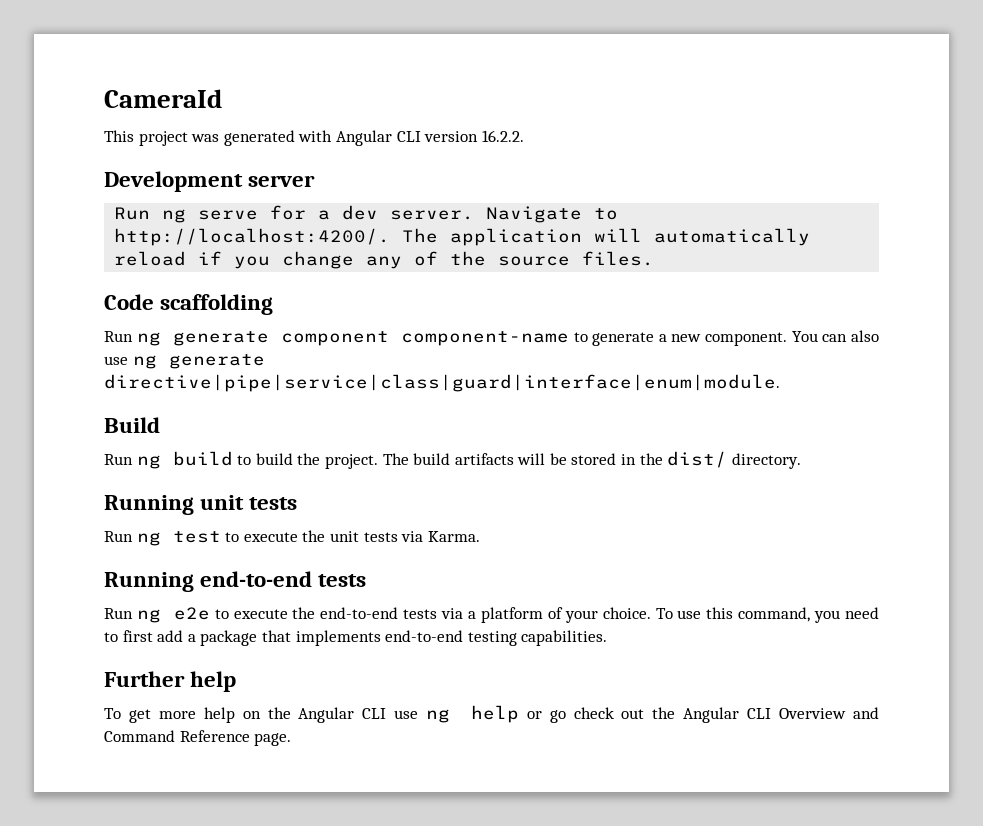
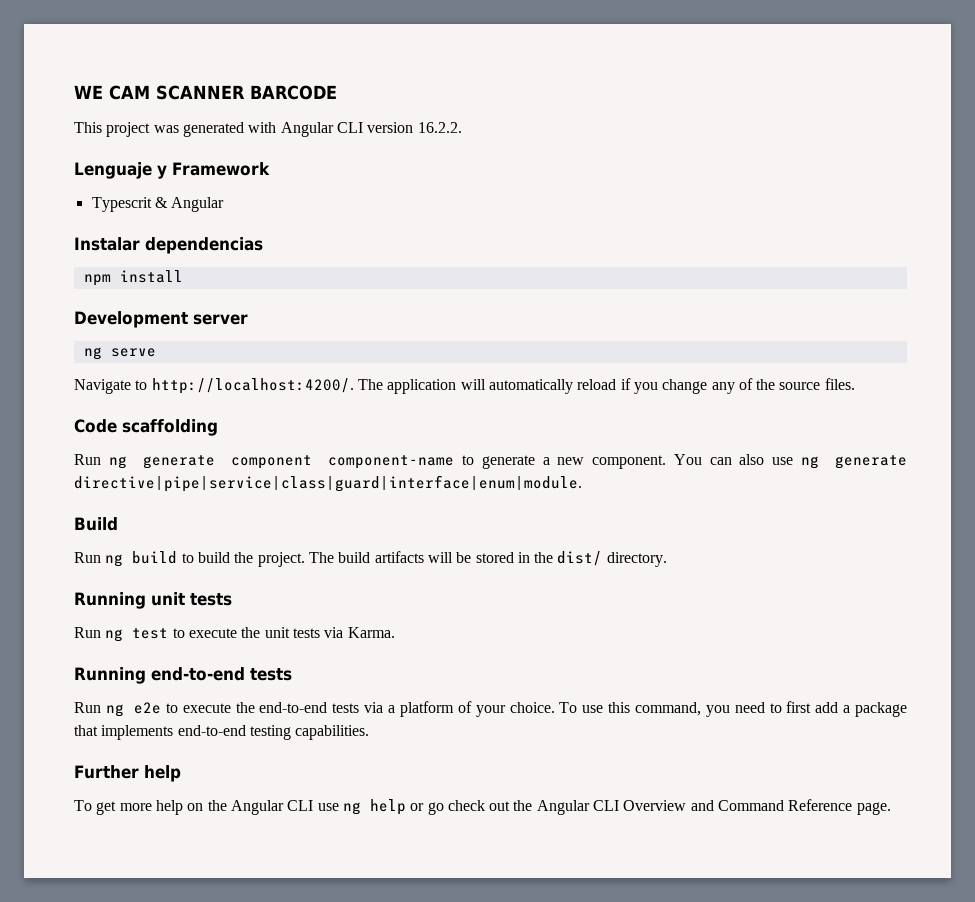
- CameraId
+ WE CAM SCANNER BARCODE
+ Lenguaje y Framework
+ Typescrit & Angular
+ Instalar dependencias
+ npm install
- Run ng serve for a dev server. Navigate to http://localhost:4200/.
+ ng serve
+ Navigate to http://localhost:4200/.

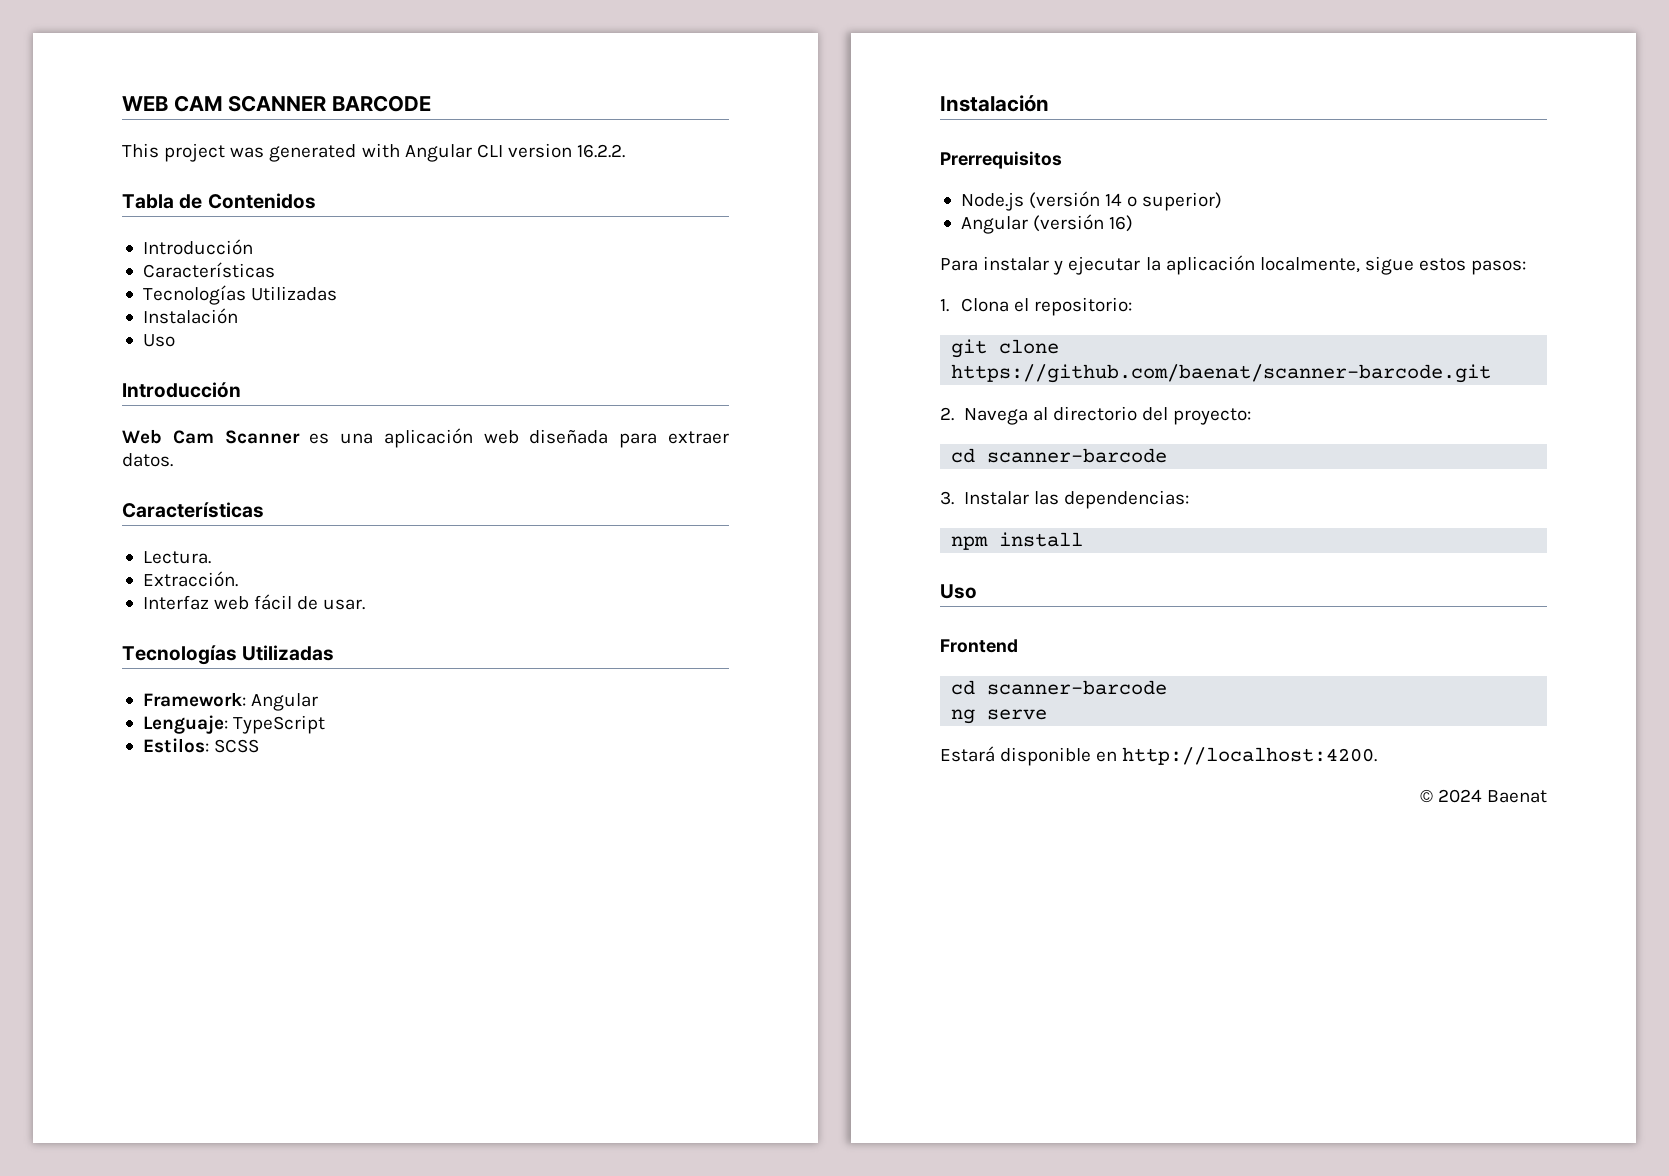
- WE CAM SCANNER BARCODE
+ WEB CAM SCANNER BARCODE
- Lenguaje y Framework
- Typescrit & Angular
- Instalar dependencias
+ Tabla de Contenidos
+ Introducción
+ Características
+ Tecnologías Utilizadas
+ Instalación
+ Uso
+ Introducción
+ Web Cam Scanner es una aplicación web diseñada para extraer datos.
+ Características
+ Lectura.
+ Extracción.
+ Interfaz web fácil de usar.
+ Tecnologías Utilizadas
+ Framework: Angular
+ Lenguaje: TypeScript
+ Estilos: SCSS
+ Instalación
+ Prerrequisitos
+ Node.js (versión 14 o superior)
+ Angular (versión 16)
+ Para instalar y ejecutar la aplicación localmente, sigue estos pasos:
+ 1. Clona el repositorio:
+ git clone https://github.com/baenat/scanner-barcode.git
+ 2. Navega al directorio del proyecto:
+ cd scanner-barcode
+ 3. Instalar las dependencias:
  npm install
- Development server
+ Uso
+ Frontend
+ cd scanner-barcode
  ng serve
- Navigate to http://localhost:4200/. The application will automatically reload if you change any of the source files.
- Code scaffolding
- Run ng generate component component-name to generate a new component. You can also use ng generate directive|pipe|service|class|guard|interface|enum|module.
- Build
- Run ng build to build the project. The build artifacts will be stored in the dist/ directory.
- Running unit tests
- Run ng test to execute the unit tests via Karma.
- Running end-to-end tests
- Run ng e2e to execute the end-to-end tests via a platform of your choice. To use this command, you need to first add a package that implements end-to-end testing capabilities.
- Further help
- To get more help on the Angular CLI use ng help or go check out the Angular CLI Overview and Command Reference page.
+ Estará disponible en http://localhost:4200.
+ © 2024 Baenat

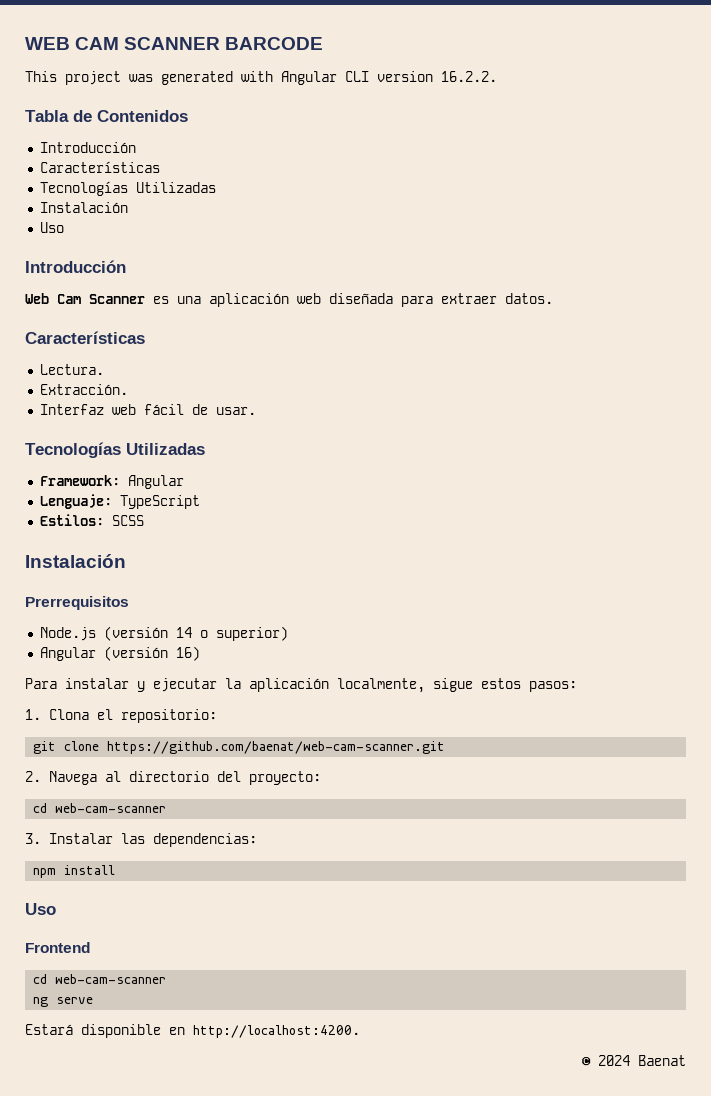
- git clone https://github.com/baenat/scanner-barcode.git
+ git clone https://github.com/baenat/web-cam-scanner.git
  2. Navega al directorio del proyecto:
- cd scanner-barcode
+ cd web-cam-scanner
  Frontend
- cd scanner-barcode
+ cd web-cam-scanner

